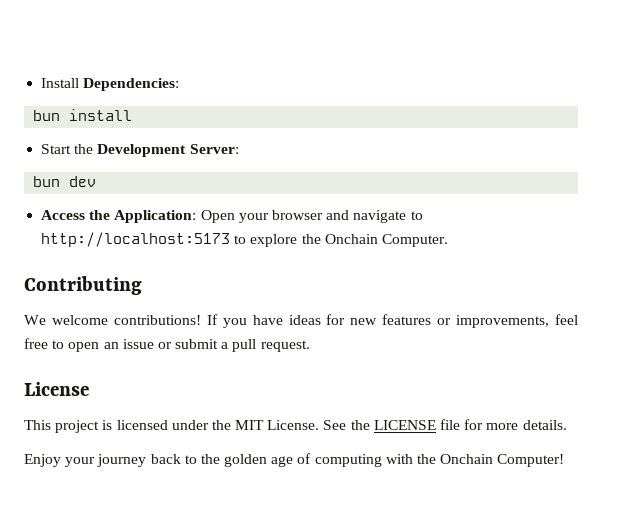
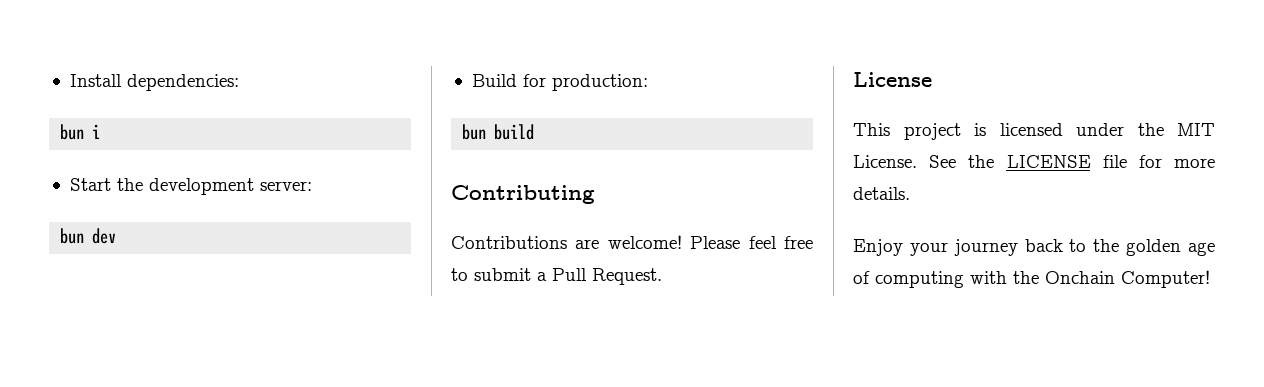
- Install Dependencies:
- bun install
+ Install dependencies:
+ bun i
- Start the Development Server:
+ Start the development server:
- Access the Application: Open your browser and navigate to http://localhost:5173 to explore the Onchain Computer.
+ Build for production:
+ bun build
  Contributing
- We welcome contributions! If you have ideas for new features or improvements, feel free to open an issue or submit a pull request.
+ Contributions are welcome! Please feel free to submit a Pull Request.

